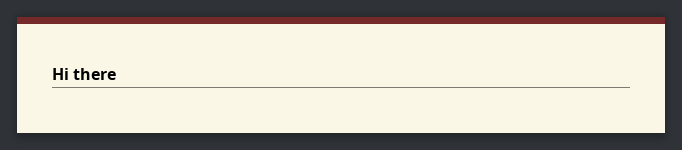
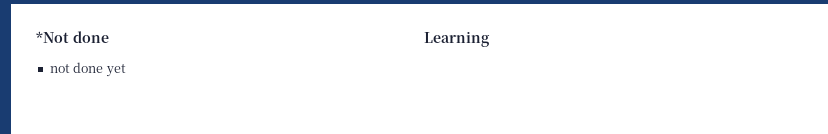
- Hi there
+ *Not done
+ not done yet
+ Learning

